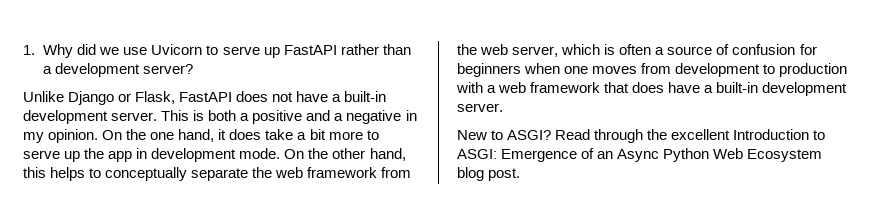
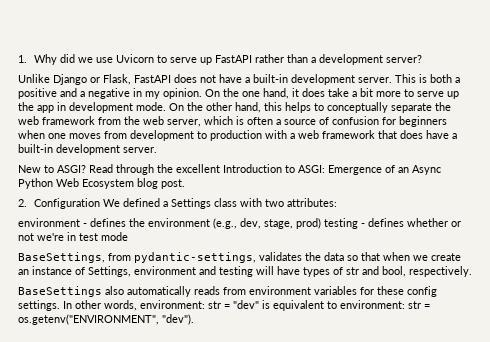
+ 2. Configuration We defined a Settings class with two attributes:
+ environment - defines the environment (e.g., dev, stage, prod) testing - defines whether or not we're in test mode
+ BaseSettings, from pydantic-settings, validates the data so that when we create an instance of Settings, environment and testing will have types of str and bool, respectively.
+ BaseSettings also automatically reads from environment variables for these config settings. In other words, environment: str = "dev" is equivalent to environment: str = os.getenv("ENVIRONMENT", "dev").

